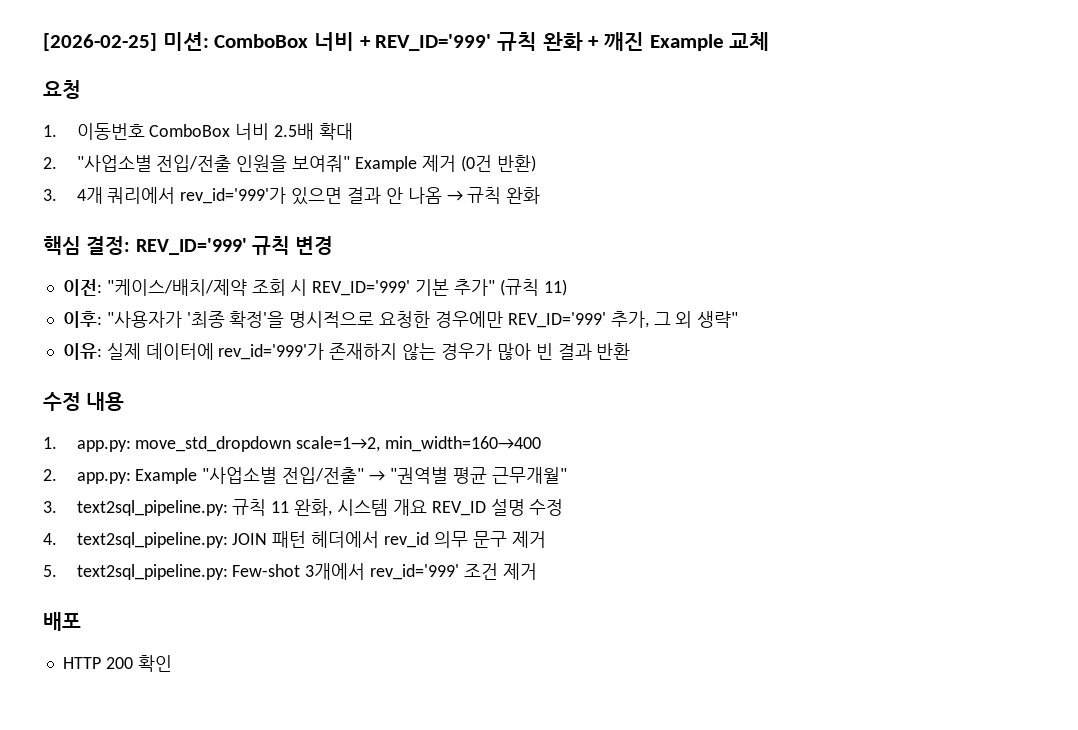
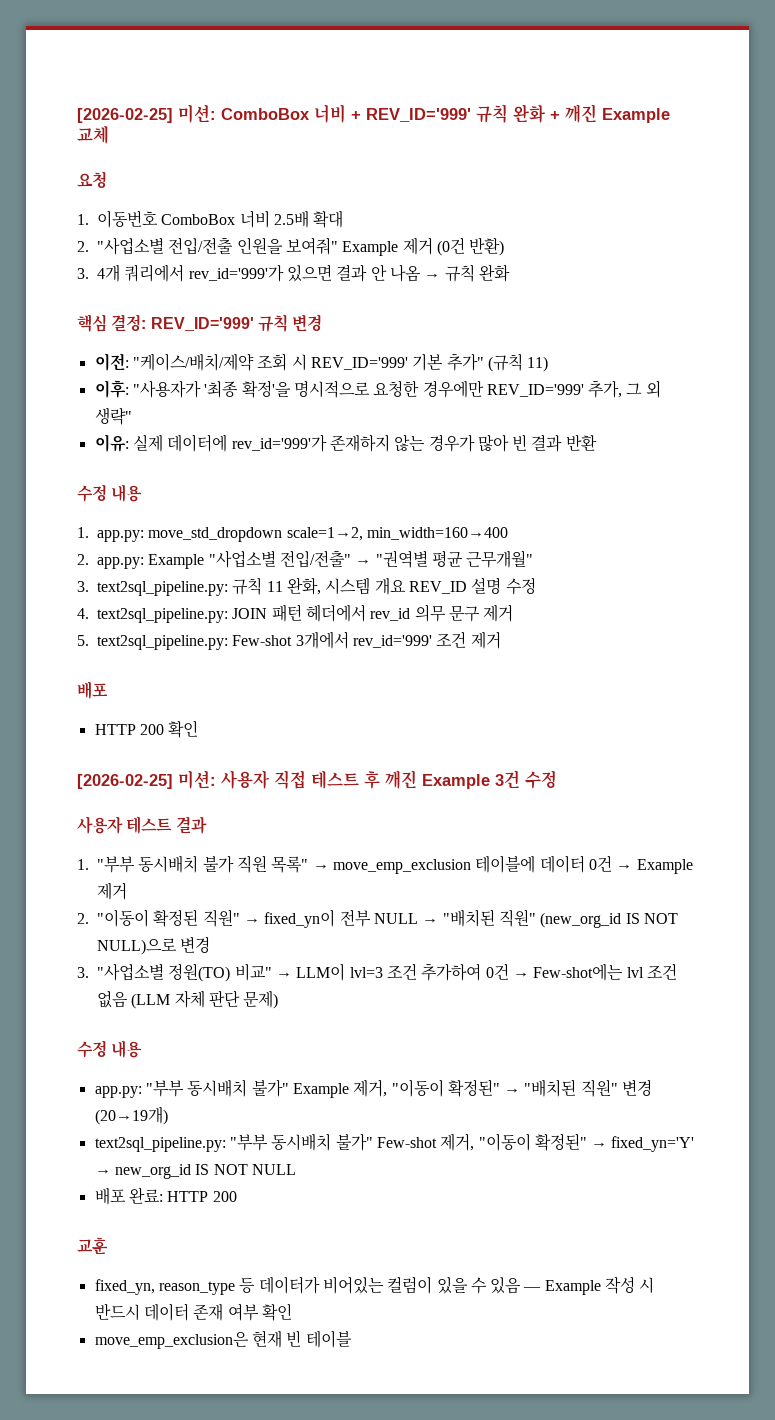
+ [2026-02-25] 미션: 사용자 직접 테스트 후 깨진 Example 3건 수정
+ 사용자 테스트 결과
+ 1. "부부 동시배치 불가 직원 목록" → move_emp_exclusion 테이블에 데이터 0건 → Example 제거
+ 2. "이동이 확정된 직원" → fixed_yn이 전부 NULL → "배치된 직원" (new_org_id IS NOT NULL)으로 변경
+ 3. "사업소별 정원(TO) 비교" → LLM이 lvl=3 조건 추가하여 0건 → Few-shot에는 lvl 조건 없음 (LLM 자체 판단 문제)
+ 수정 내용
+ app.py: "부부 동시배치 불가" Example 제거, "이동이 확정된" → "배치된 직원" 변경 (20→19개)
+ text2sql_pipeline.py: "부부 동시배치 불가" Few-shot 제거, "이동이 확정된" → fixed_yn='Y' → new_org_id IS NOT NULL
+ 배포 완료: HTTP 200
+ 교훈
+ fixed_yn, reason_type 등 데이터가 비어있는 컬럼이 있을 수 있음 — Example 작성 시 반드시 데이터 존재 여부 확인
+ move_emp_exclusion은 현재 빈 테이블

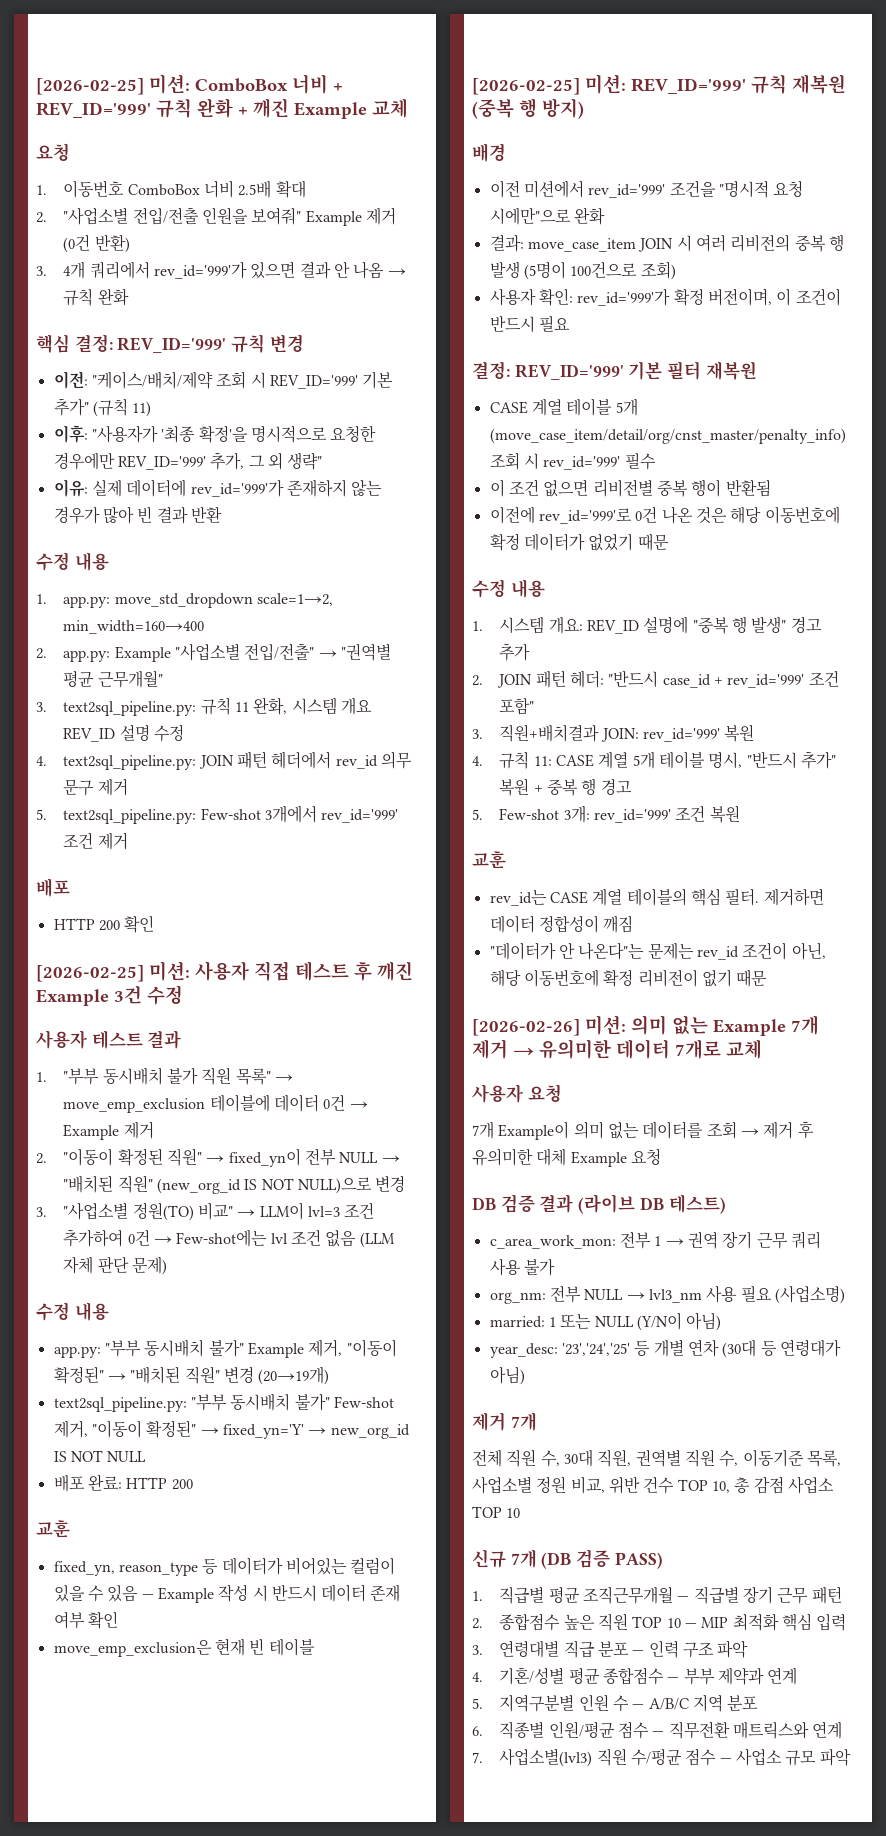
+ [2026-02-25] 미션: REV_ID='999' 규칙 재복원 (중복 행 방지)
+ 배경
+ 이전 미션에서 rev_id='999' 조건을 "명시적 요청 시에만"으로 완화
+ 결과: move_case_item JOIN 시 여러 리비전의 중복 행 발생 (5명이 100건으로 조회)
+ 사용자 확인: rev_id='999'가 확정 버전이며, 이 조건이 반드시 필요
+ 결정: REV_ID='999' 기본 필터 재복원
+ CASE 계열 테이블 5개 (move_case_item/detail/org/cnst_master/penalty_info) 조회 시 rev_id='999' 필수
+ 이 조건 없으면 리비전별 중복 행이 반환됨
+ 이전에 rev_id='999'로 0건 나온 것은 해당 이동번호에 확정 데이터가 없었기 때문
+ 수정 내용
+ 1. 시스템 개요: REV_ID 설명에 "중복 행 발생" 경고 추가
+ 2. JOIN 패턴 헤더: "반드시 case_id + rev_id='999' 조건 포함"
+ 3. 직원+배치결과 JOIN: rev_id='999' 복원
+ 4. 규칙 11: CASE 계열 5개 테이블 명시, "반드시 추가" 복원 + 중복 행 경고
+ 5. Few-shot 3개: rev_id='999' 조건 복원
+ 교훈
+ rev_id는 CASE 계열 테이블의 핵심 필터. 제거하면 데이터 정합성이 깨짐
+ "데이터가 안 나온다"는 문제는 rev_id 조건이 아닌, 해당 이동번호에 확정 리비전이 없기 때문
+ [2026-02-26] 미션: 의미 없는 Example 7개 제거 → 유의미한 데이터 7개로 교체
+ 사용자 요청
+ 7개 Example이 의미 없는 데이터를 조회 → 제거 후 유의미한 대체 Example 요청
+ DB 검증 결과 (라이브 DB 테스트)
+ c_area_work_mon: 전부 1 → 권역 장기 근무 쿼리 사용 불가
+ org_nm: 전부 NULL → lvl3_nm 사용 필요 (사업소명)
+ married: 1 또는 NULL (Y/N이 아님)
+ year_desc: '23','24','25' 등 개별 연차 (30대 등 연령대가 아님)
+ 제거 7개
+ 전체 직원 수, 30대 직원, 권역별 직원 수, 이동기준 목록, 사업소별 정원 비교, 위반 건수 TOP 10, 총 감점 사업소 TOP 10
+ 신규 7개 (DB 검증 PASS)
+ 1. 직급별 평균 조직근무개월 — 직급별 장기 근무 패턴
+ 2. 종합점수 높은 직원 TOP 10 — MIP 최적화 핵심 입력
+ 3. 연령대별 직급 분포 — 인력 구조 파악
+ 4. 기혼/성별 평균 종합점수 — 부부 제약과 연계
+ 5. 지역구분별 인원 수 — A/B/C 지역 분포
+ 6. 직종별 인원/평균 점수 — 직무전환 매트릭스와 연계
+ 7. 사업소별(lvl3) 직원 수/평균 점수 — 사업소 규모 파악

